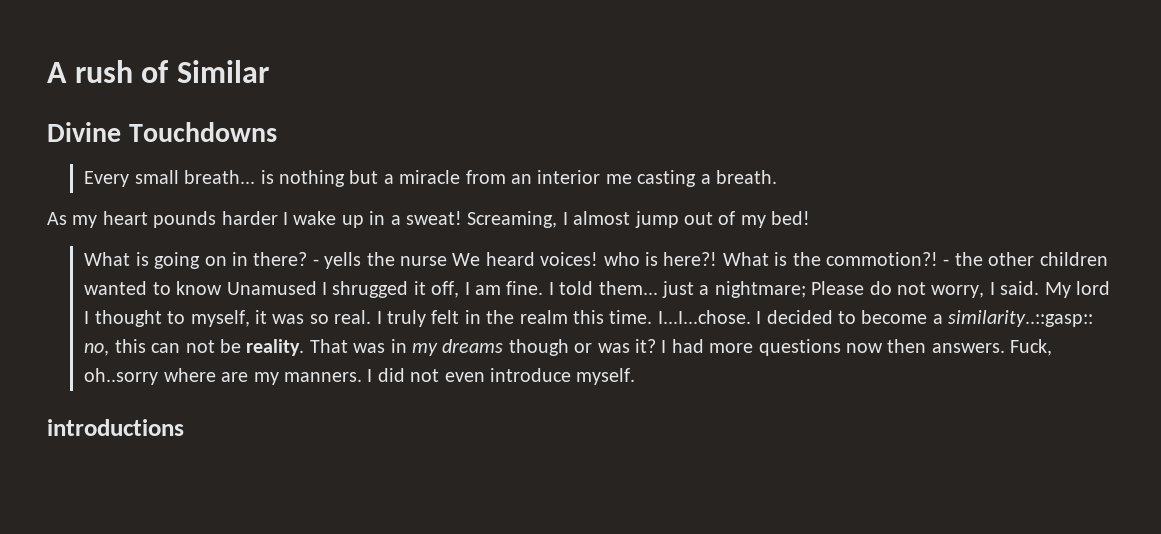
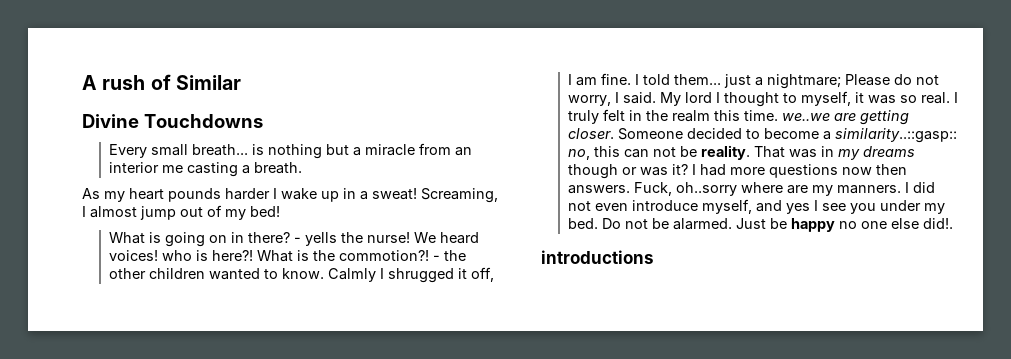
- - yells the nurse We heard voices! who is here?!
+ - yells the nurse! We heard voices! who is here?!
- - the other children wanted to know Unamused I shrugged it off, I am fine.
+ - the other children wanted to know. Calmly I shrugged it off, I am fine.
- I truly felt in the realm this time. I...I...chose. I decided to become a similarity..::gasp:: no, this can not be reality.
+ I truly felt in the realm this time. we..we are getting closer. Someone decided to become a similarity..::gasp:: no, this can not be reality.
- I did not even introduce myself.
+ I did not even introduce myself, and yes I see you under my bed. Do not be alarmed. Just be happy no one else did!.

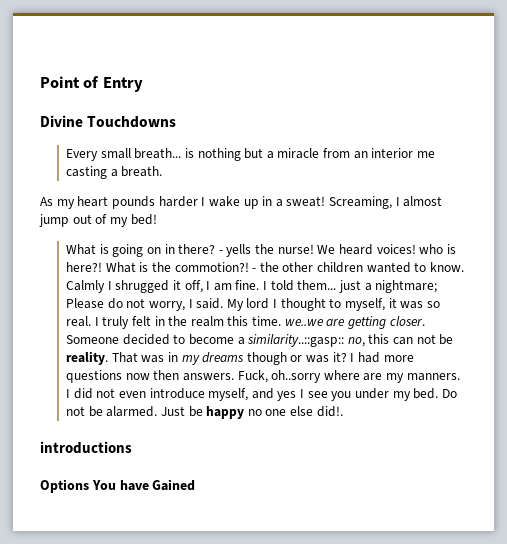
- A rush of Similar
+ Point of Entry
+ Options You have Gained

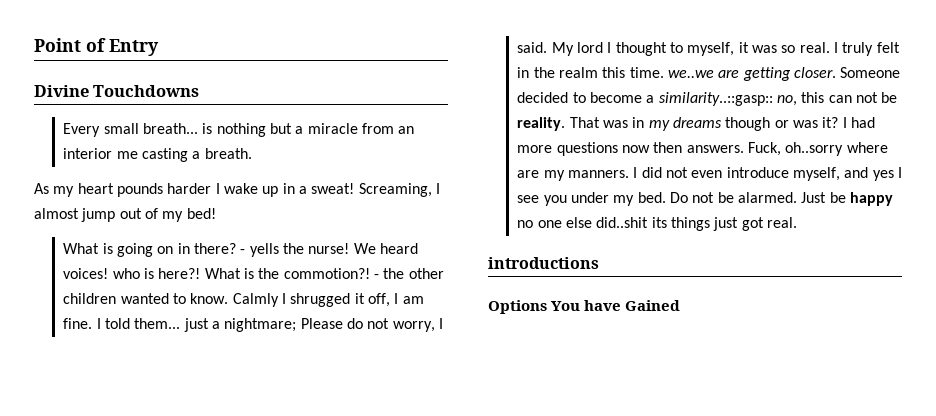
- Just be happy no one else did!.
+ Just be happy no one else did..shit its things just got real.

